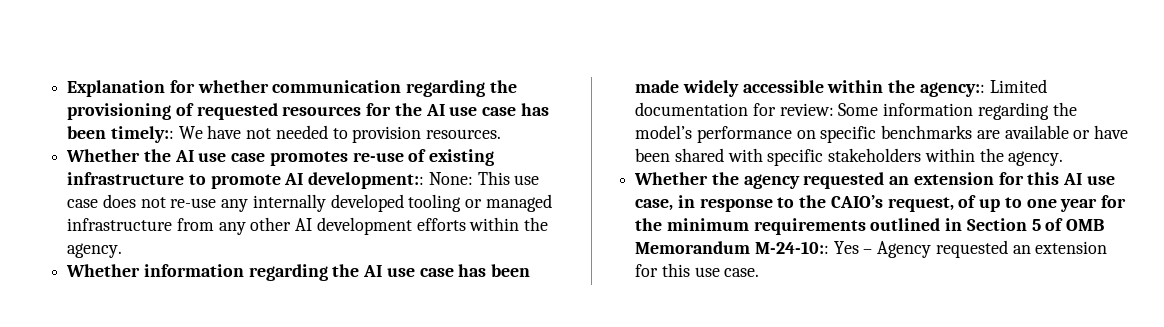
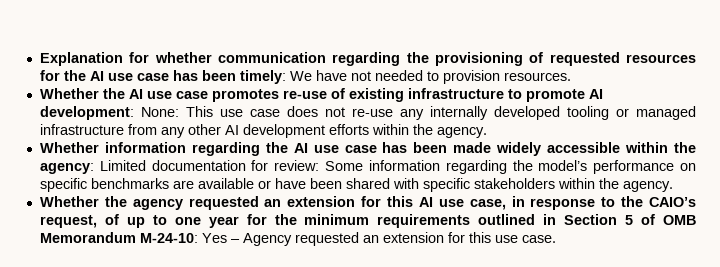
- Explanation for whether communication regarding the provisioning of requested resources for the AI use case has been timely:: We have not needed to provision resources.
+ Explanation for whether communication regarding the provisioning of requested resources for the AI use case has been timely: We have not needed to provision resources.
- Whether the AI use case promotes re-use of existing infrastructure to promote AI development:: None: This use case does not re-use any internally developed tooling or managed infrastructure from any other AI development efforts within the agency.
+ Whether the AI use case promotes re-use of existing infrastructure to promote AI development: None: This use case does not re-use any internally developed tooling or managed infrastructure from any other AI development efforts within the agency.
- Whether information regarding the AI use case has been made widely accessible within the agency:: Limited documentation for review: Some information regarding the model’s performance on specific benchmarks are available or have been shared with specific stakeholders within the agency.
+ Whether information regarding the AI use case has been made widely accessible within the agency: Limited documentation for review: Some information regarding the model’s performance on specific benchmarks are available or have been shared with specific stakeholders within the agency.
- Whether the agency requested an extension for this AI use case, in response to the CAIO’s request, of up to one year for the minimum requirements outlined in Section 5 of OMB Memorandum M-24-10:: Yes – Agency requested an extension for this use case.
+ Whether the agency requested an extension for this AI use case, in response to the CAIO’s request, of up to one year for the minimum requirements outlined in Section 5 of OMB Memorandum M-24-10: Yes – Agency requested an extension for this use case.

